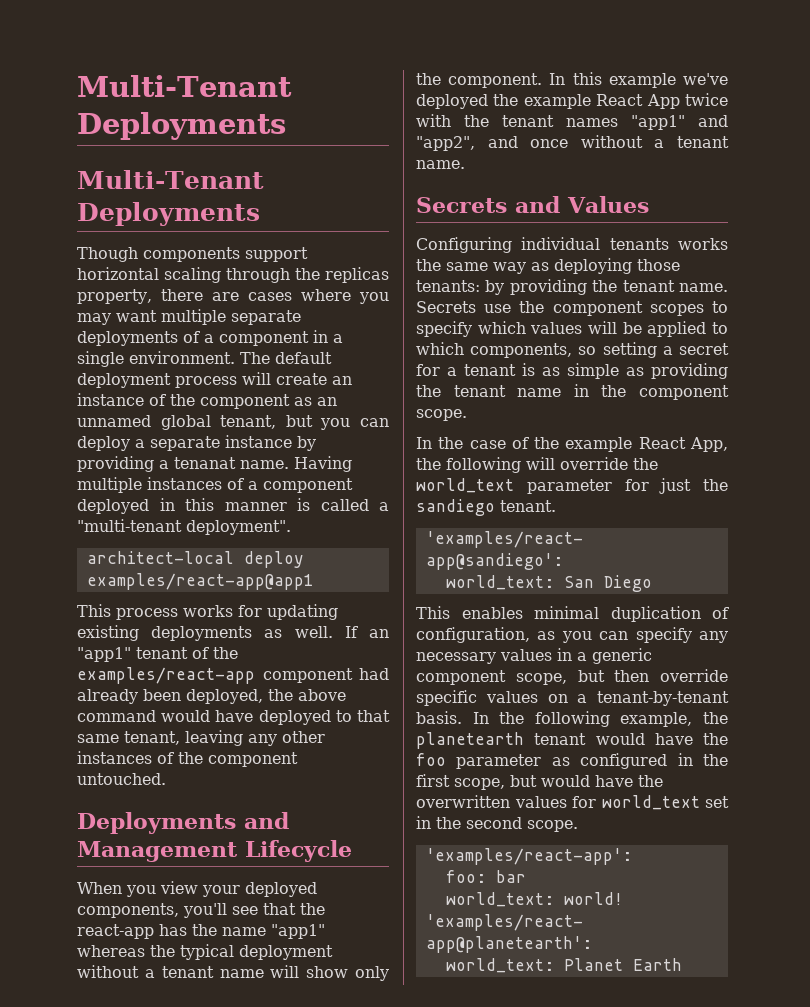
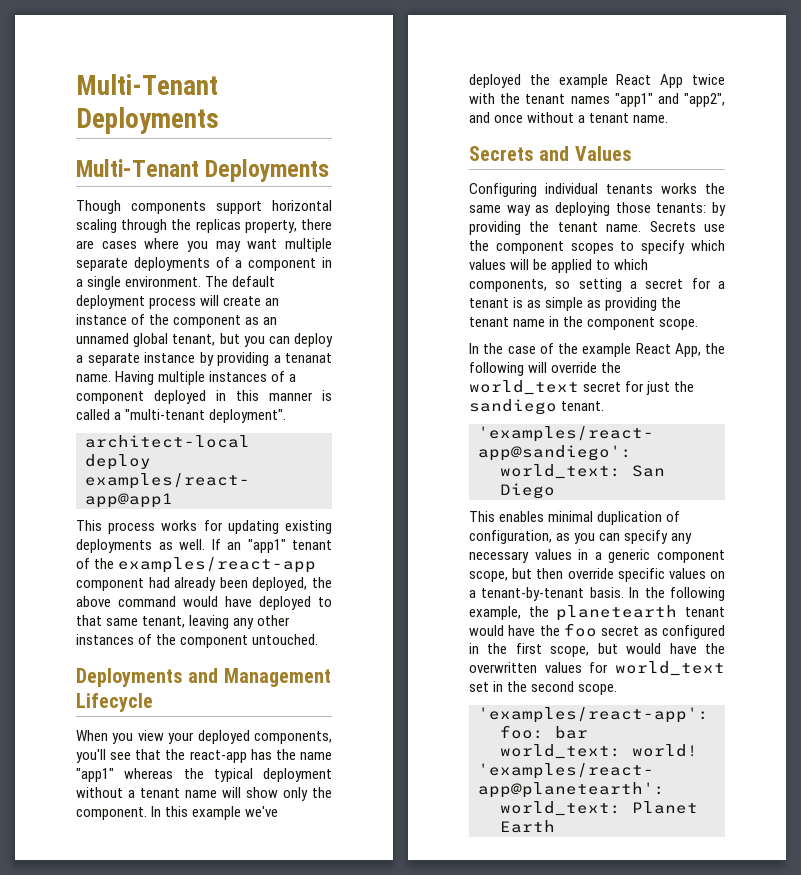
- In the case of the example React App, the following will override the world_text parameter for just the sandiego tenant.
+ In the case of the example React App, the following will override the world_text secret for just the sandiego tenant.
- In the following example, the planetearth tenant would have the foo parameter as configured in the first scope, but would have the overwritten values for world_text set in the second scope.
+ In the following example, the planetearth tenant would have the foo secret as configured in the first scope, but would have the overwritten values for world_text set in the second scope.

